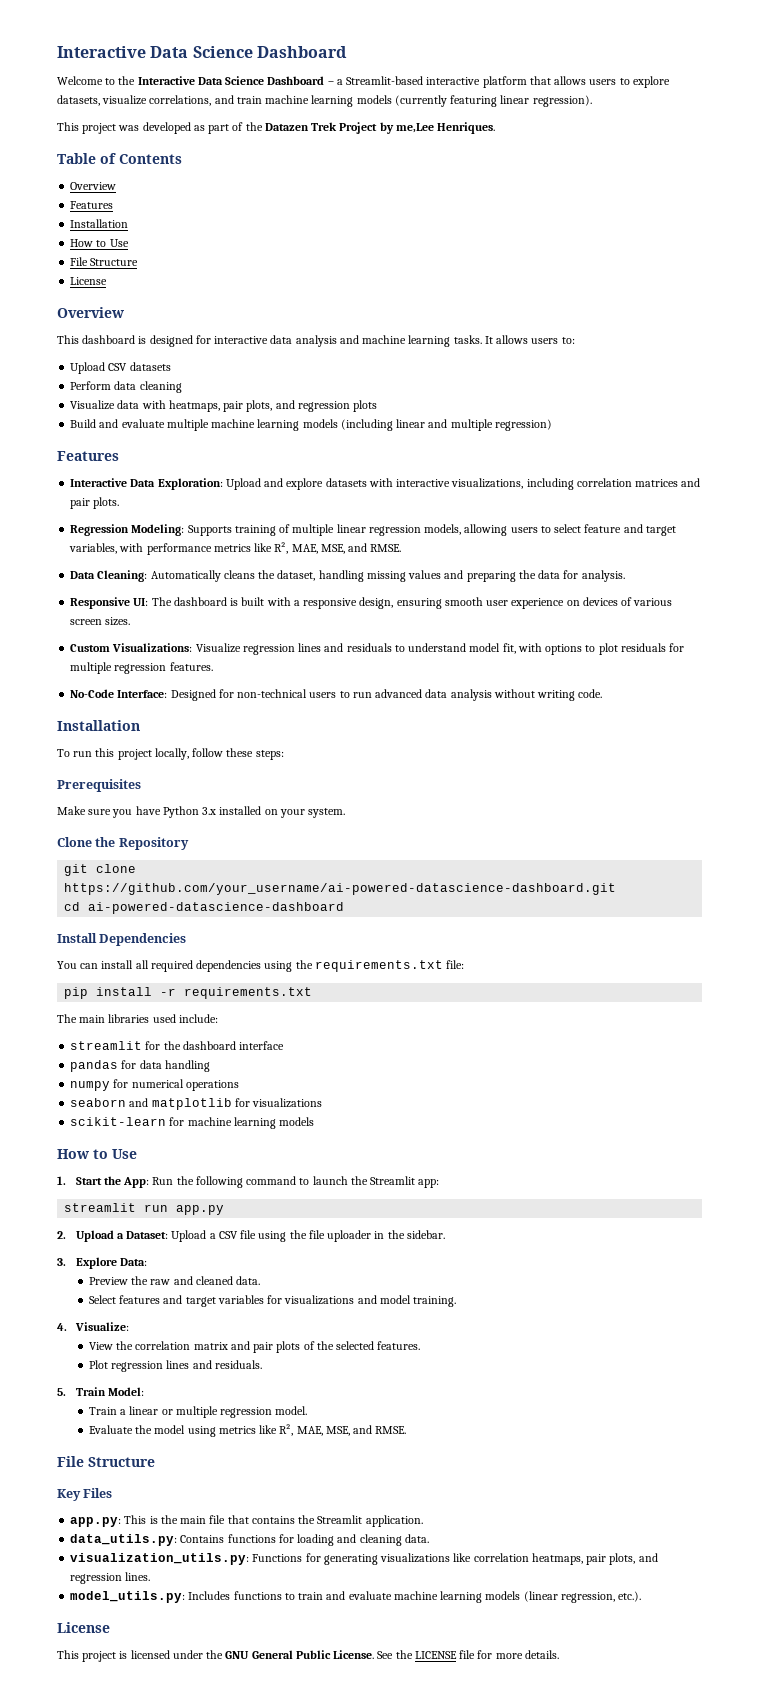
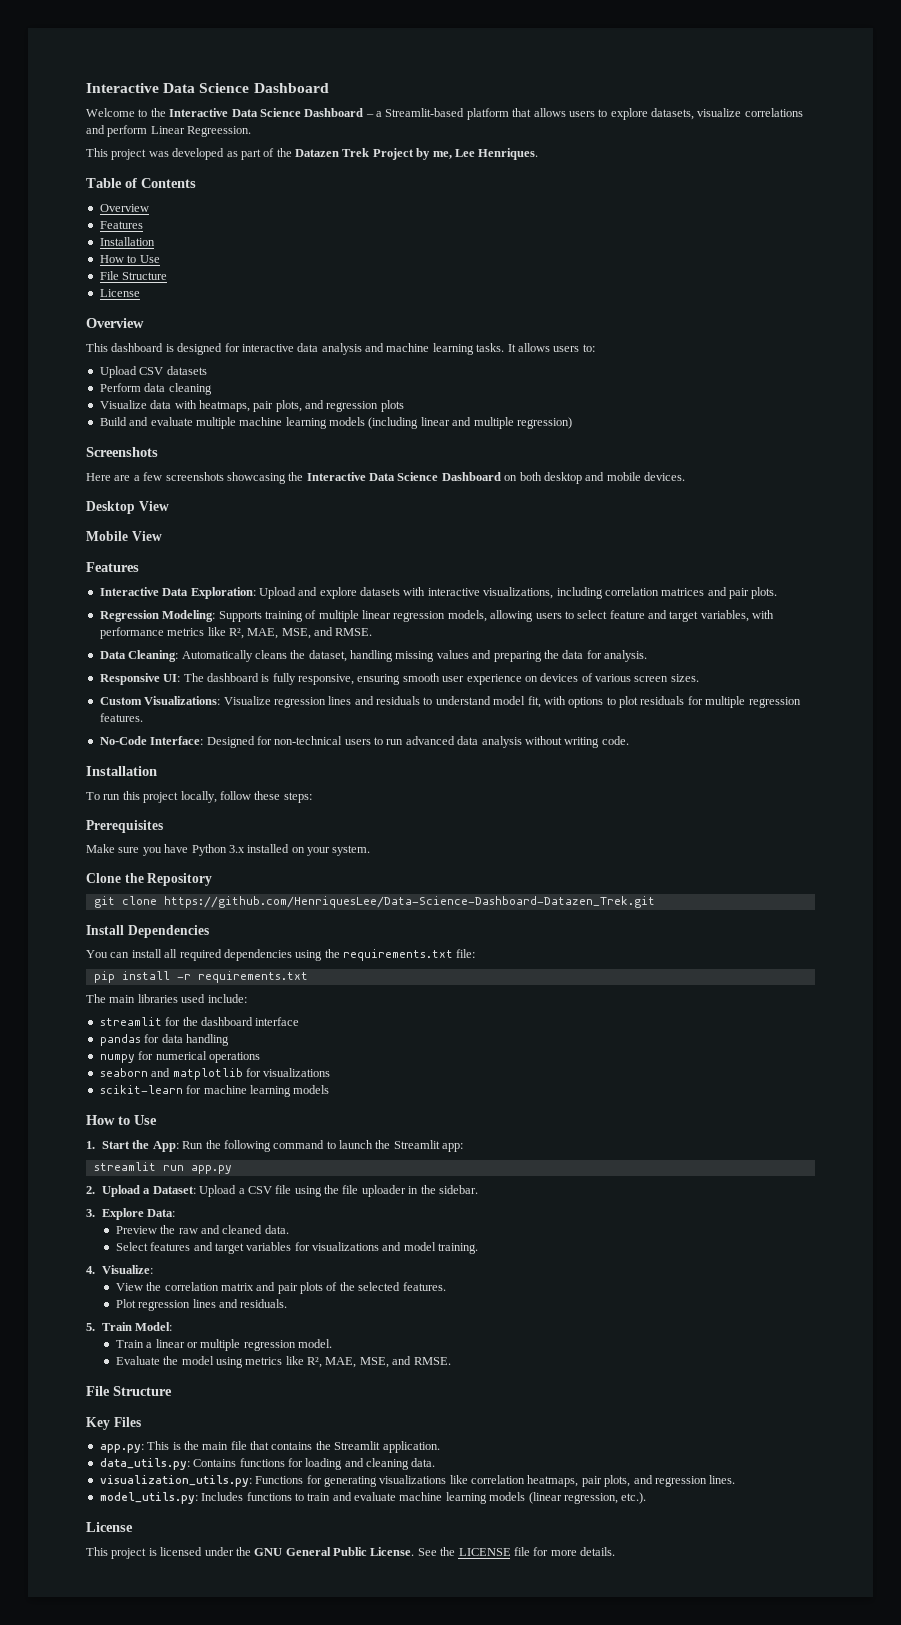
- Welcome to the Interactive Data Science Dashboard – a Streamlit-based interactive platform that allows users to explore datasets, visualize correlations, and train machine learning models (currently featuring linear regression).
+ Welcome to the Interactive Data Science Dashboard – a Streamlit-based platform that allows users to explore datasets, visualize correlations and perform Linear Regreession.
- This project was developed as part of the Datazen Trek Project by me,Lee Henriques.
+ This project was developed as part of the Datazen Trek Project by me, Lee Henriques.
+ Screenshots
+ Here are a few screenshots showcasing the Interactive Data Science Dashboard on both desktop and mobile devices.
+ Desktop View
+ Mobile View
- Responsive UI: The dashboard is built with a responsive design, ensuring smooth user experience on devices of various screen sizes.
+ Responsive UI: The dashboard is fully responsive, ensuring smooth user experience on devices of various screen sizes.
- git clone https://github.com/your_username/ai-powered-datascience-dashboard.git
- cd ai-powered-datascience-dashboard
+ git clone https://github.com/HenriquesLee/Data-Science-Dashboard-Datazen_Trek.git

